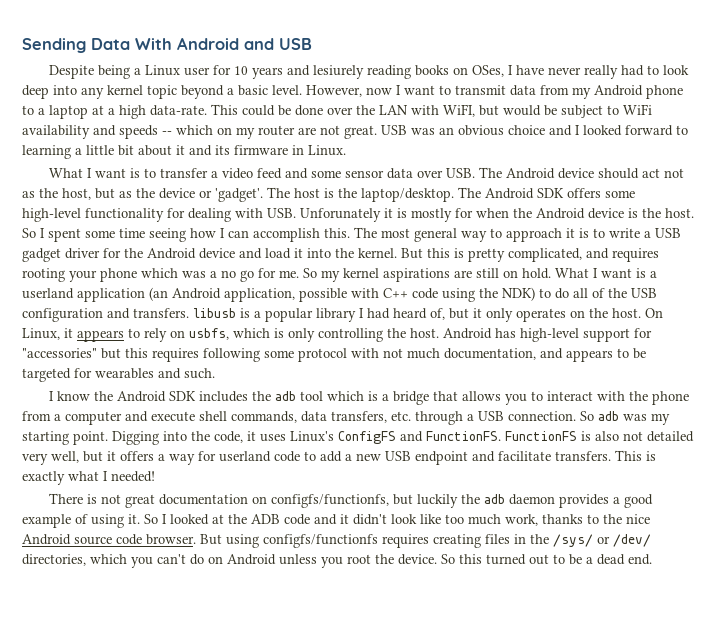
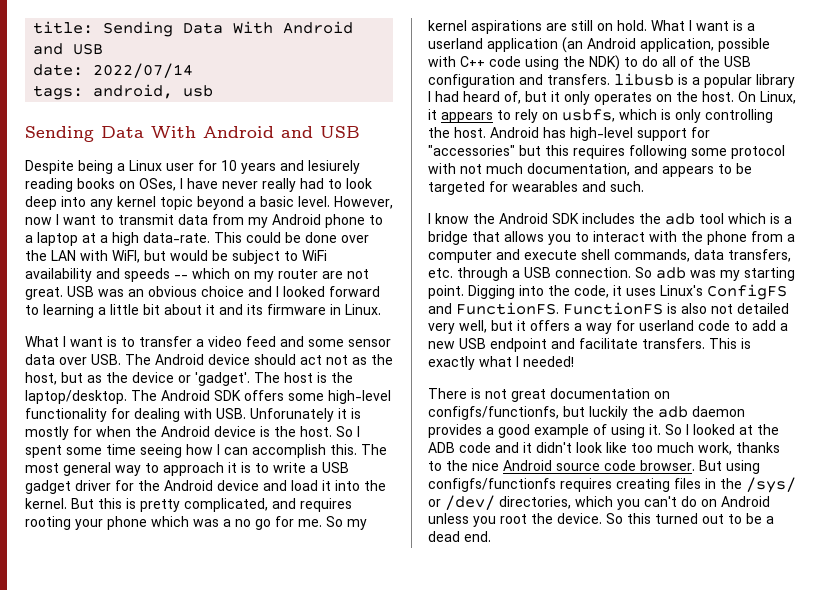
+ title: Sending Data With Android and USB
+ date: 2022/07/14
+ tags: android, usb

